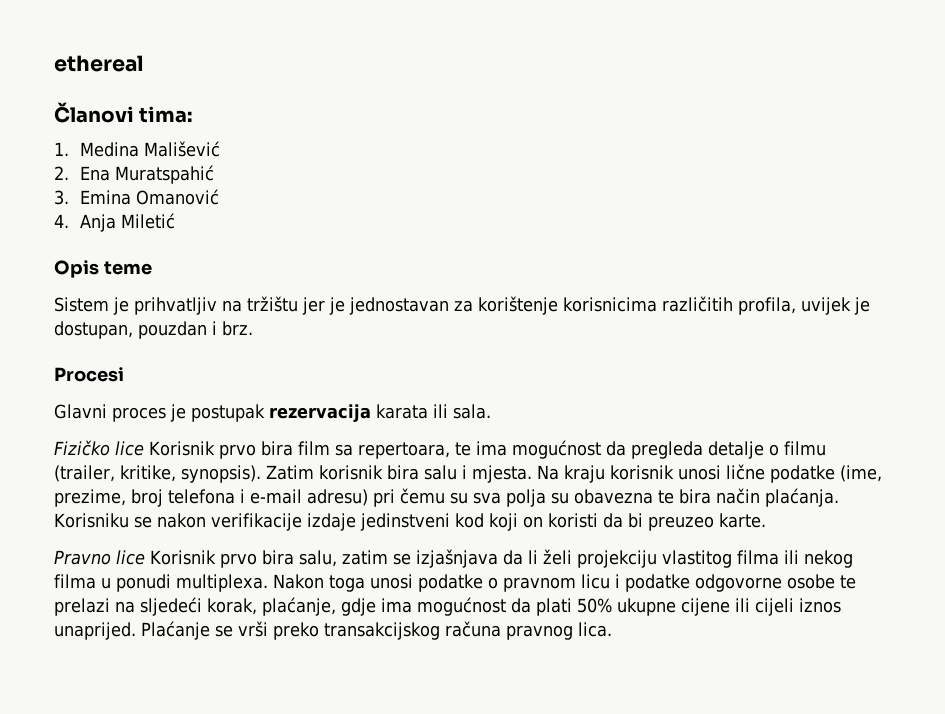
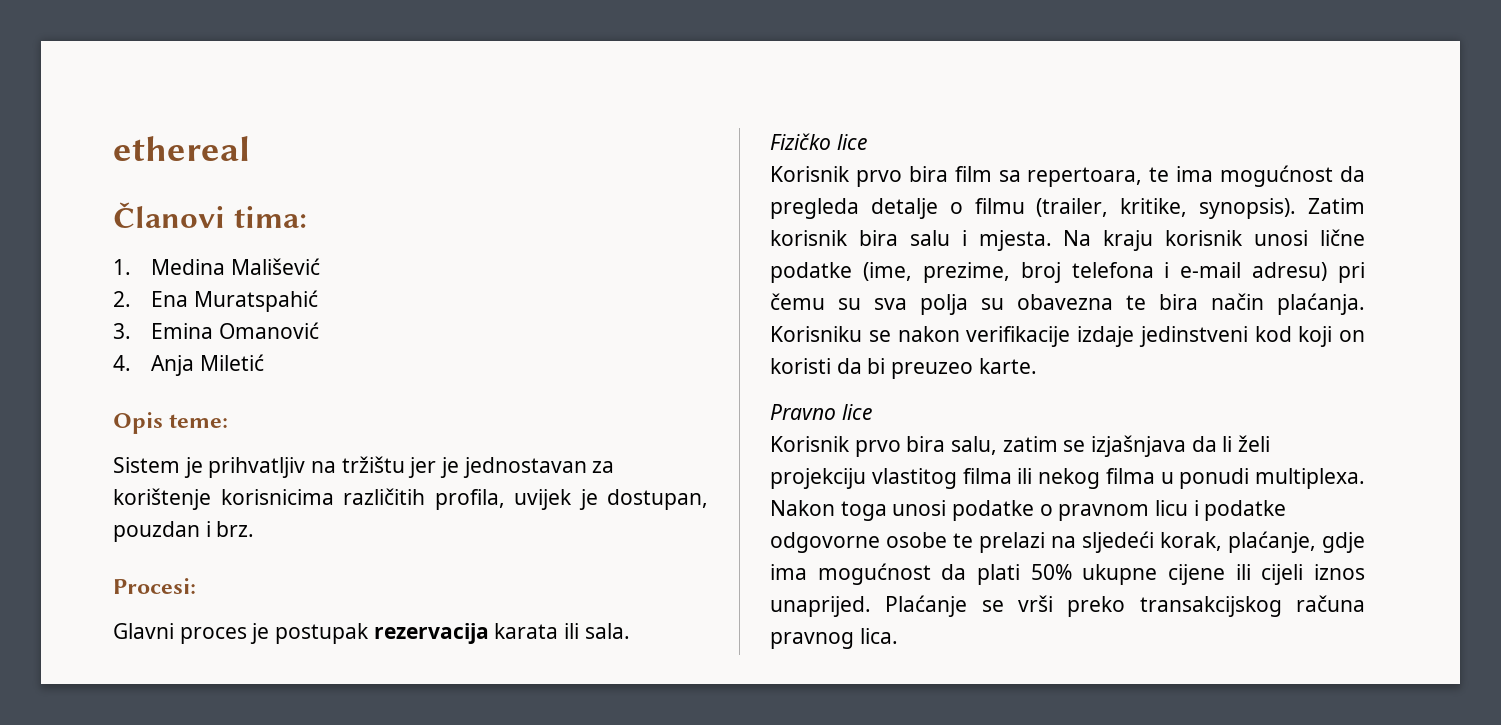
- Opis teme
+ Opis teme:
- Procesi
+ Procesi:
- Fizičko lice Korisnik prvo bira film sa repertoara, te ima mogućnost da pregleda detalje o filmu (trailer, kritike, synopsis).
+ Fizičko lice
+ Korisnik prvo bira film sa repertoara, te ima mogućnost da pregleda detalje o filmu (trailer, kritike, synopsis).
- Pravno lice Korisnik prvo bira salu, zatim se izjašnjava da li želi projekciju vlastitog filma ili nekog filma u ponudi multiplexa.
+ Pravno lice
+ Korisnik prvo bira salu, zatim se izjašnjava da li želi projekciju vlastitog filma ili nekog filma u ponudi multiplexa.

